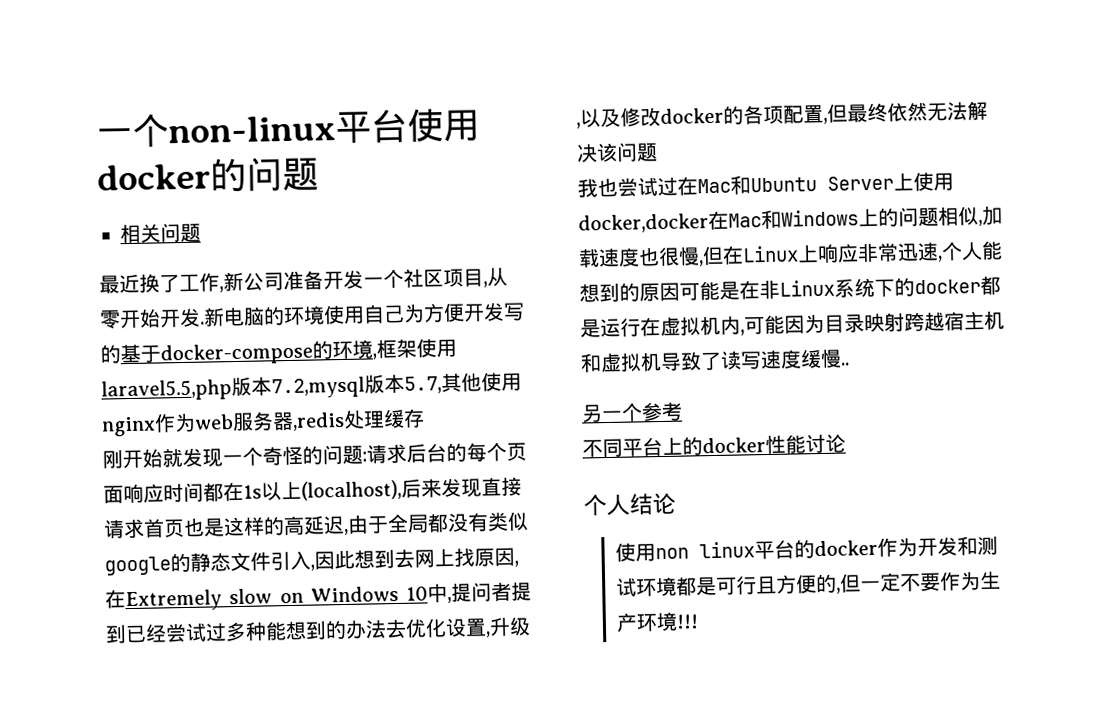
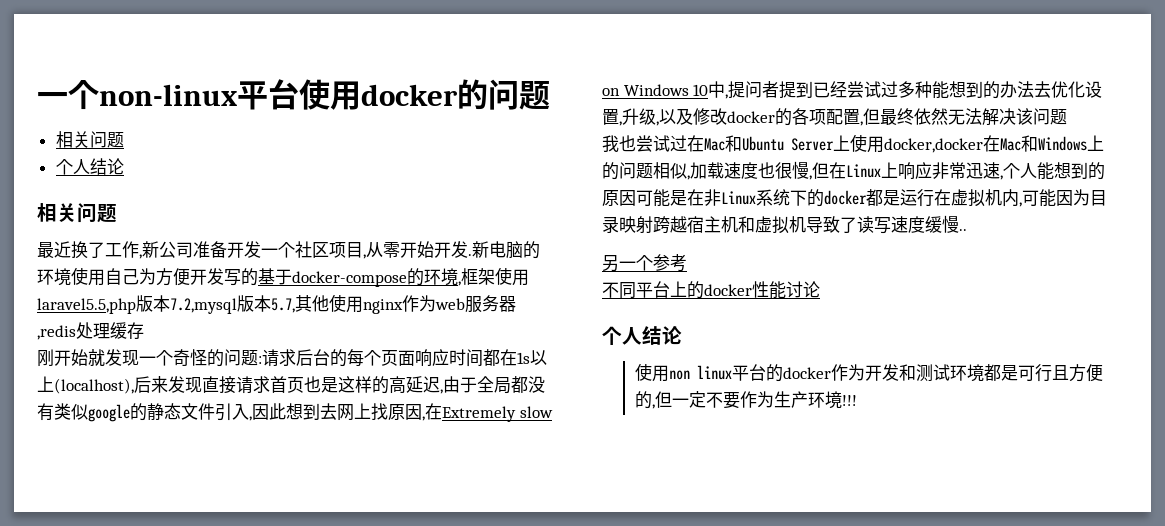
  一个non-linux平台使用docker的问题
+ 相关问题
+ 个人结论

